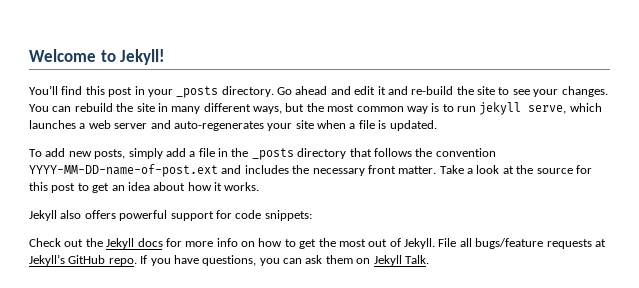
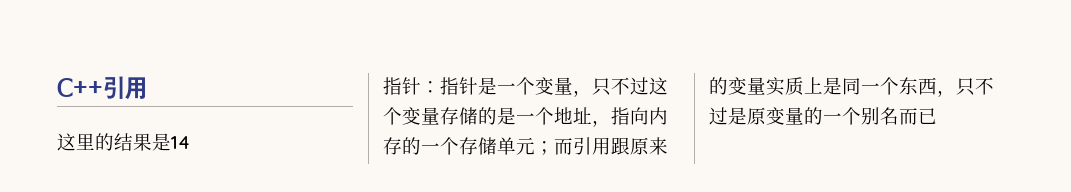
- Welcome to Jekyll!
- You’ll find this post in your _posts directory. Go ahead and edit it and re-build the site to see your changes. You can rebuild the site in many different ways, but the most common way is to run jekyll serve, which launches a web server and auto-regenerates your site when a file is updated.
- To add new posts, simply add a file in the _posts directory that follows the convention YYYY-MM-DD-name-of-post.ext and includes the necessary front matter. Take a look at the source for this post to get an idea about how it works.
- Jekyll also offers powerful support for code snippets:
- Check out the Jekyll docs for more info on how to get the most out of Jekyll. File all bugs/feature requests at Jekyll’s GitHub repo. If you have questions, you can ask them on Jekyll Talk.
+ C++引用
+ 这里的结果是14
+ 指针：指针是一个变量，只不过这个变量存储的是一个地址，指向内存的一个存储单元；而引用跟原来的变量实质上是同一个东西，只不过是原变量的一个别名而已

